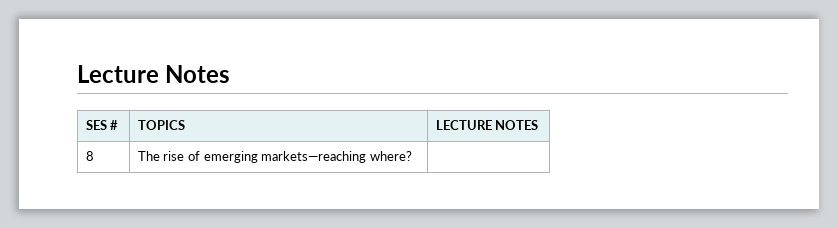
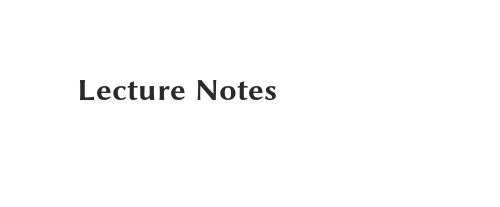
- SES # | TOPICS | LECTURE NOTES
- 8 | The rise of emerging markets—reaching where? |

